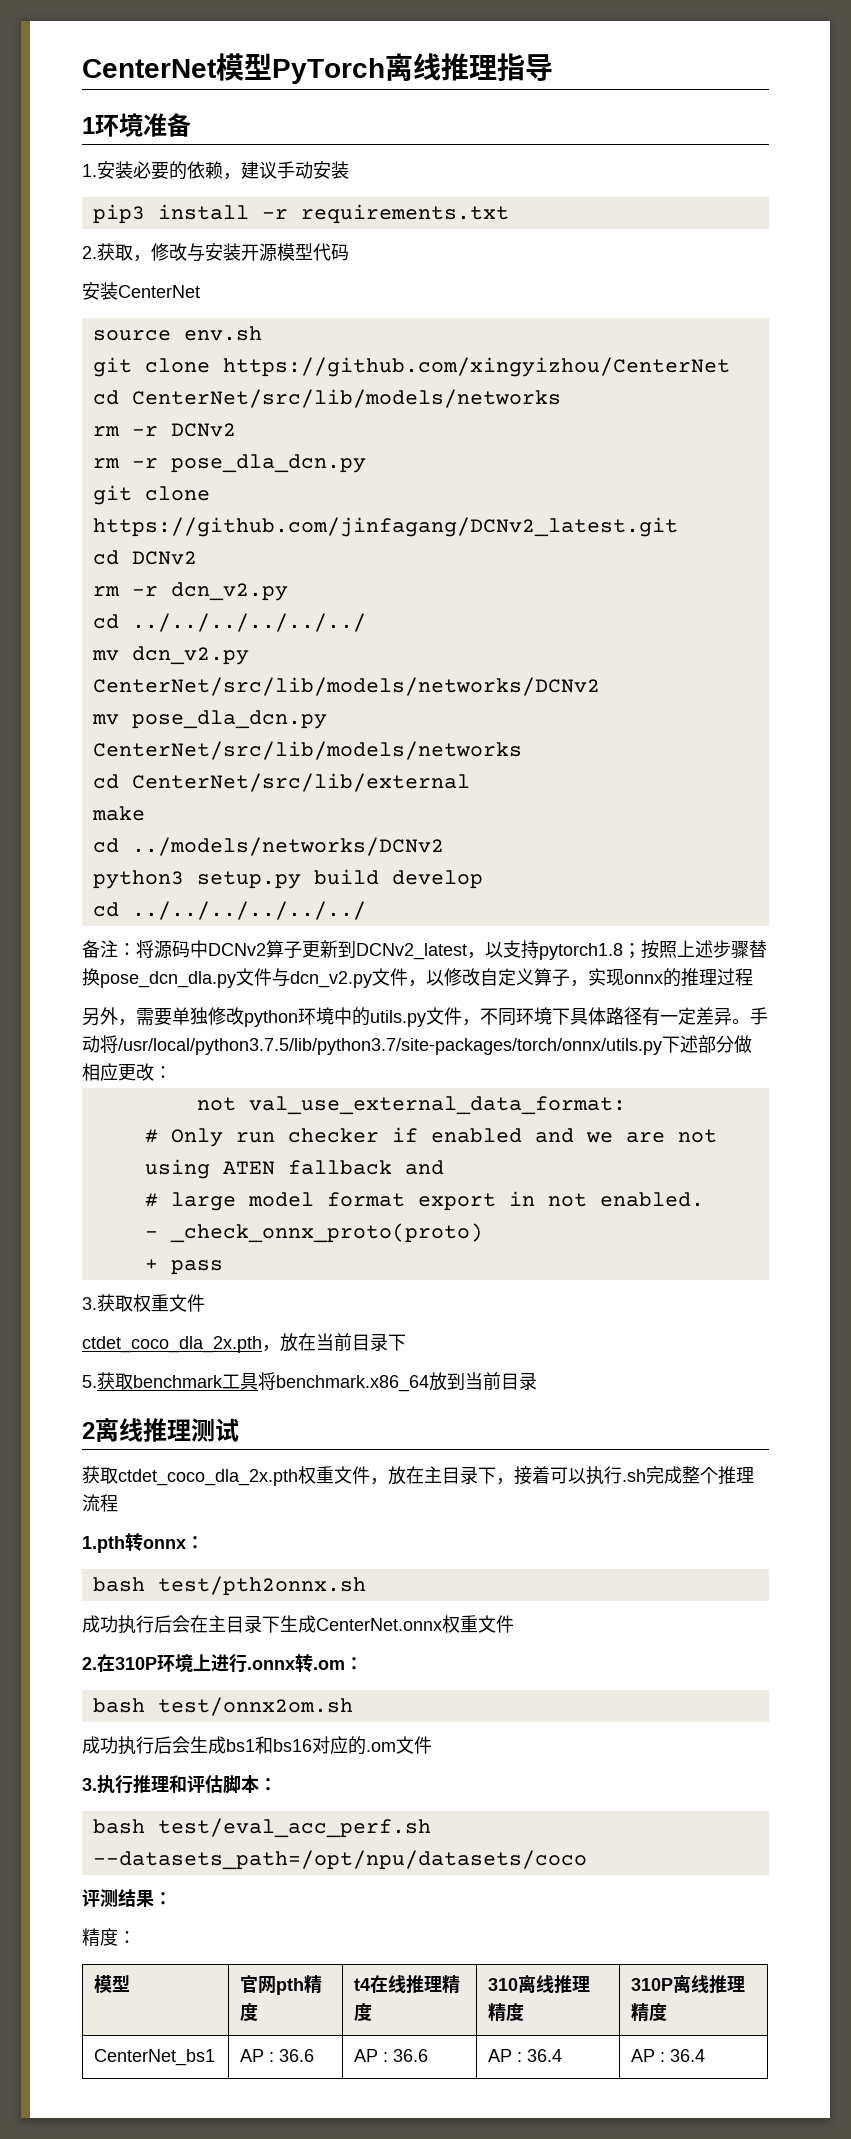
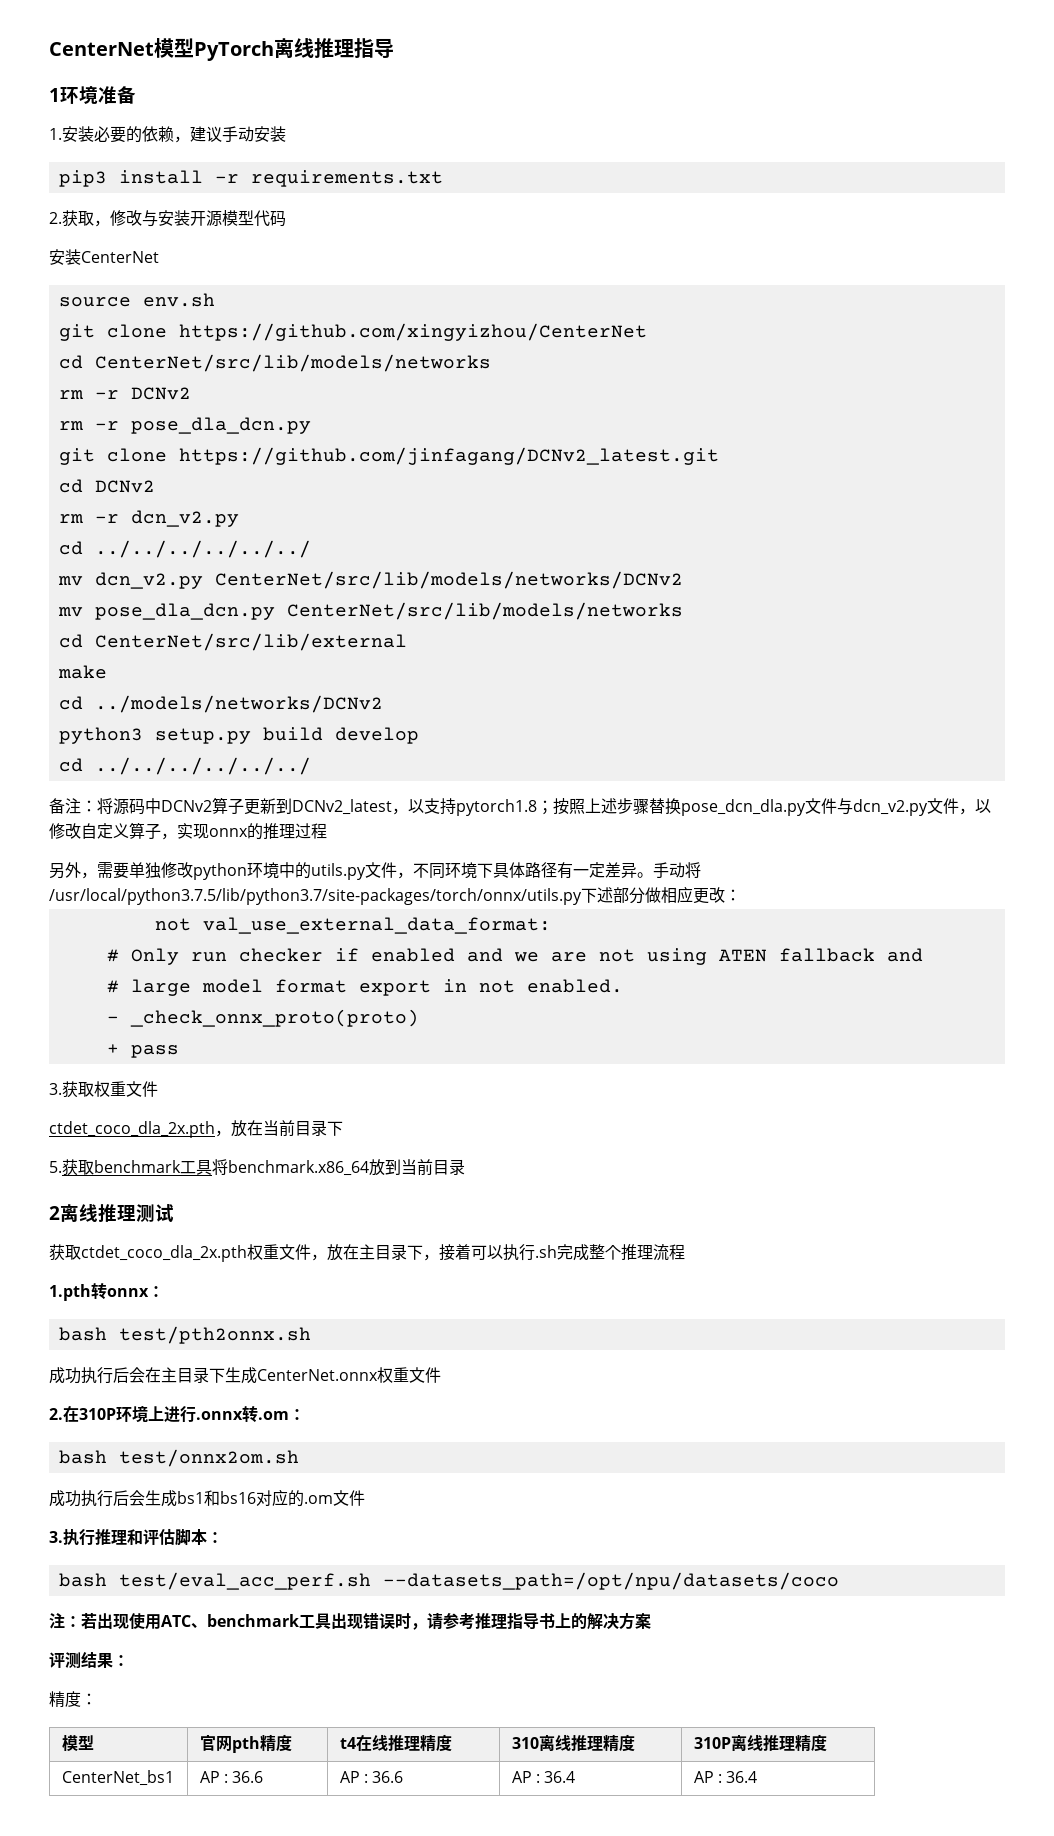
+ 注：若出现使用ATC、benchmark工具出现错误时，请参考推理指导书上的解决方案

